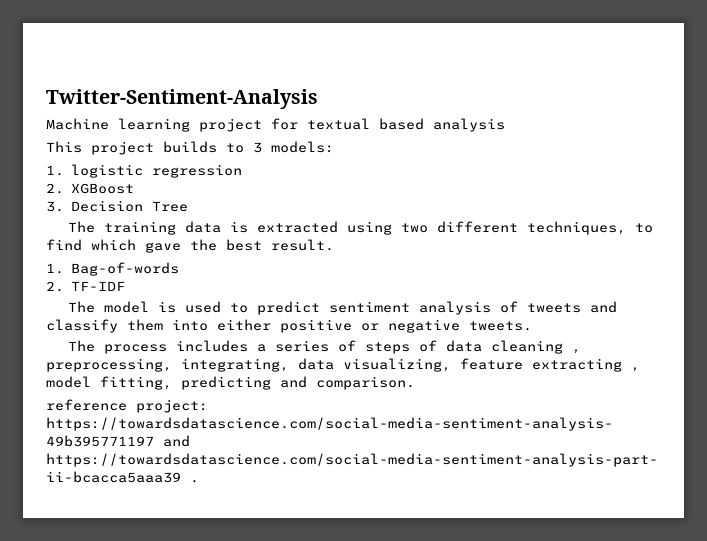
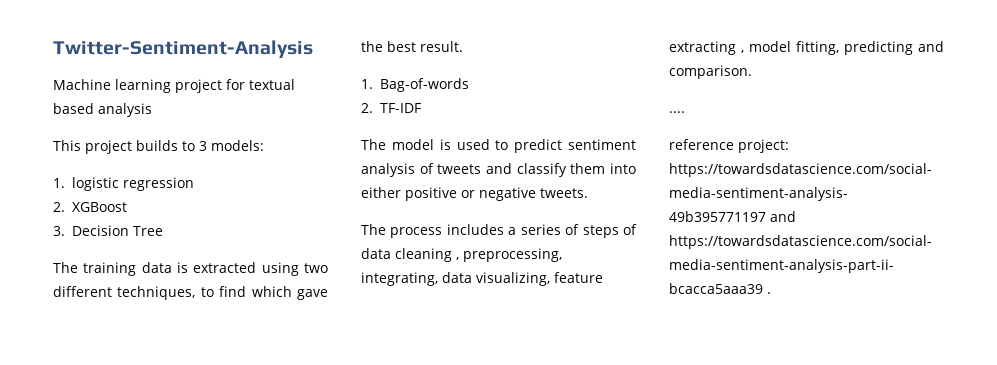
+ ....

